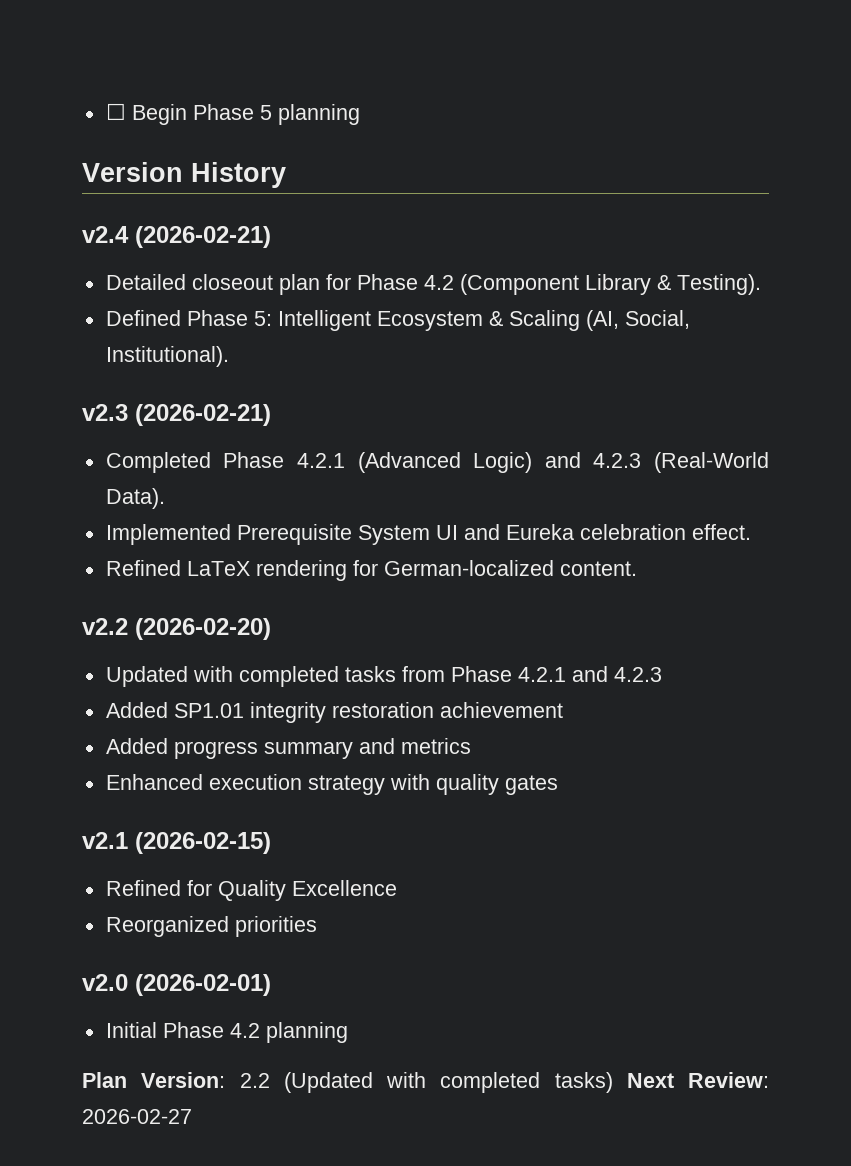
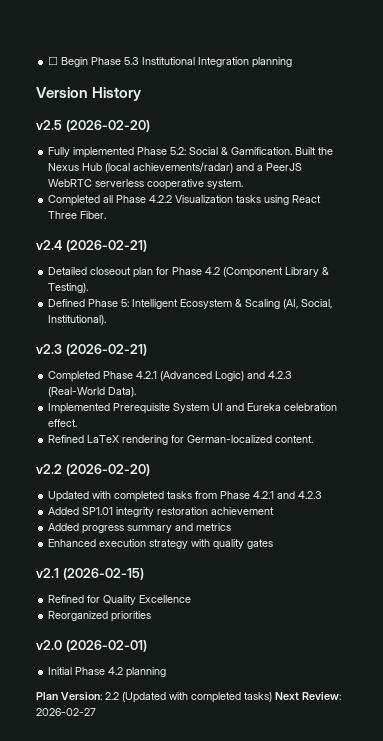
- ☐ Begin Phase 5 planning
+ ☐ Begin Phase 5.3 Institutional Integration planning
+ v2.5 (2026-02-20)
+ Fully implemented Phase 5.2: Social & Gamification. Built the Nexus Hub (local achievements/radar) and a PeerJS WebRTC serverless cooperative system.
+ Completed all Phase 4.2.2 Visualization tasks using React Three Fiber.

